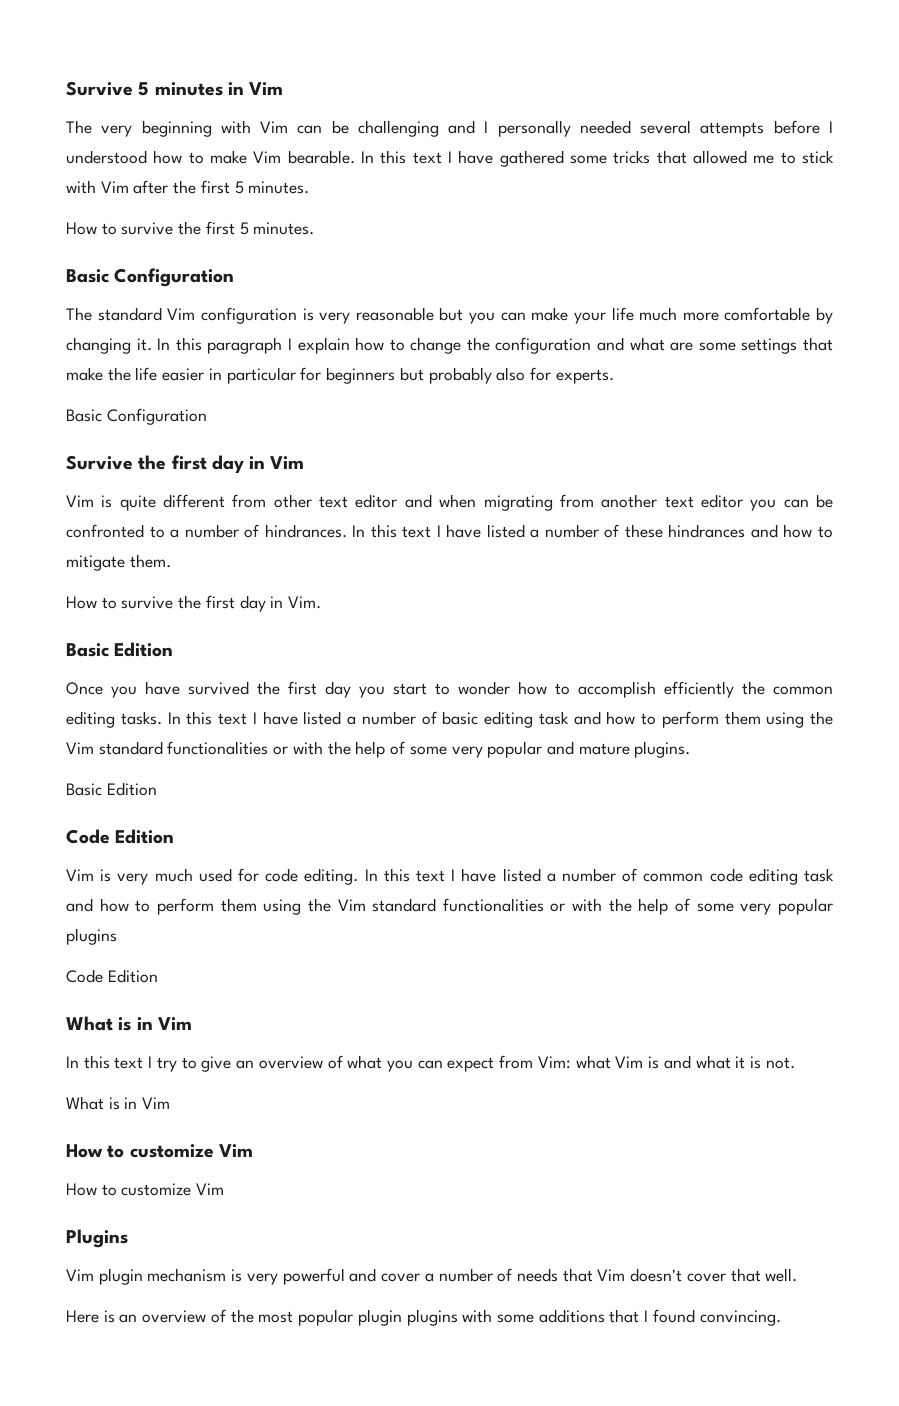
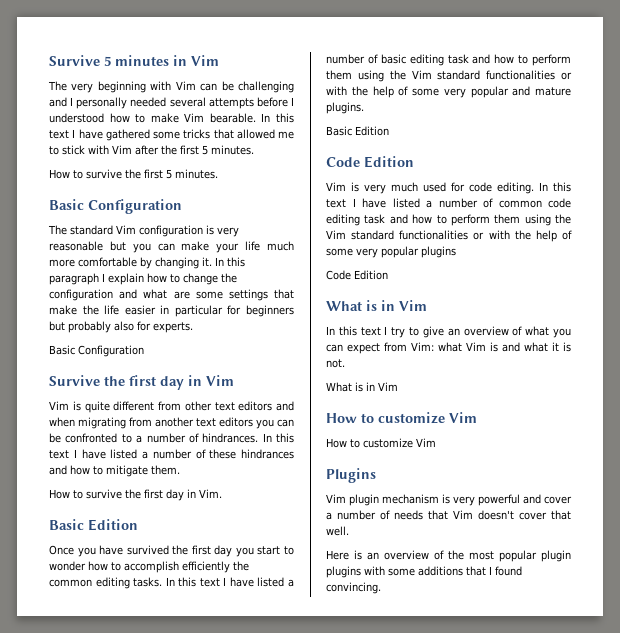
- Vim is quite different from other text editor and when migrating from another text editor you can be confronted to a number of hindrances.
+ Vim is quite different from other text editors and when migrating from another text editors you can be confronted to a number of hindrances.

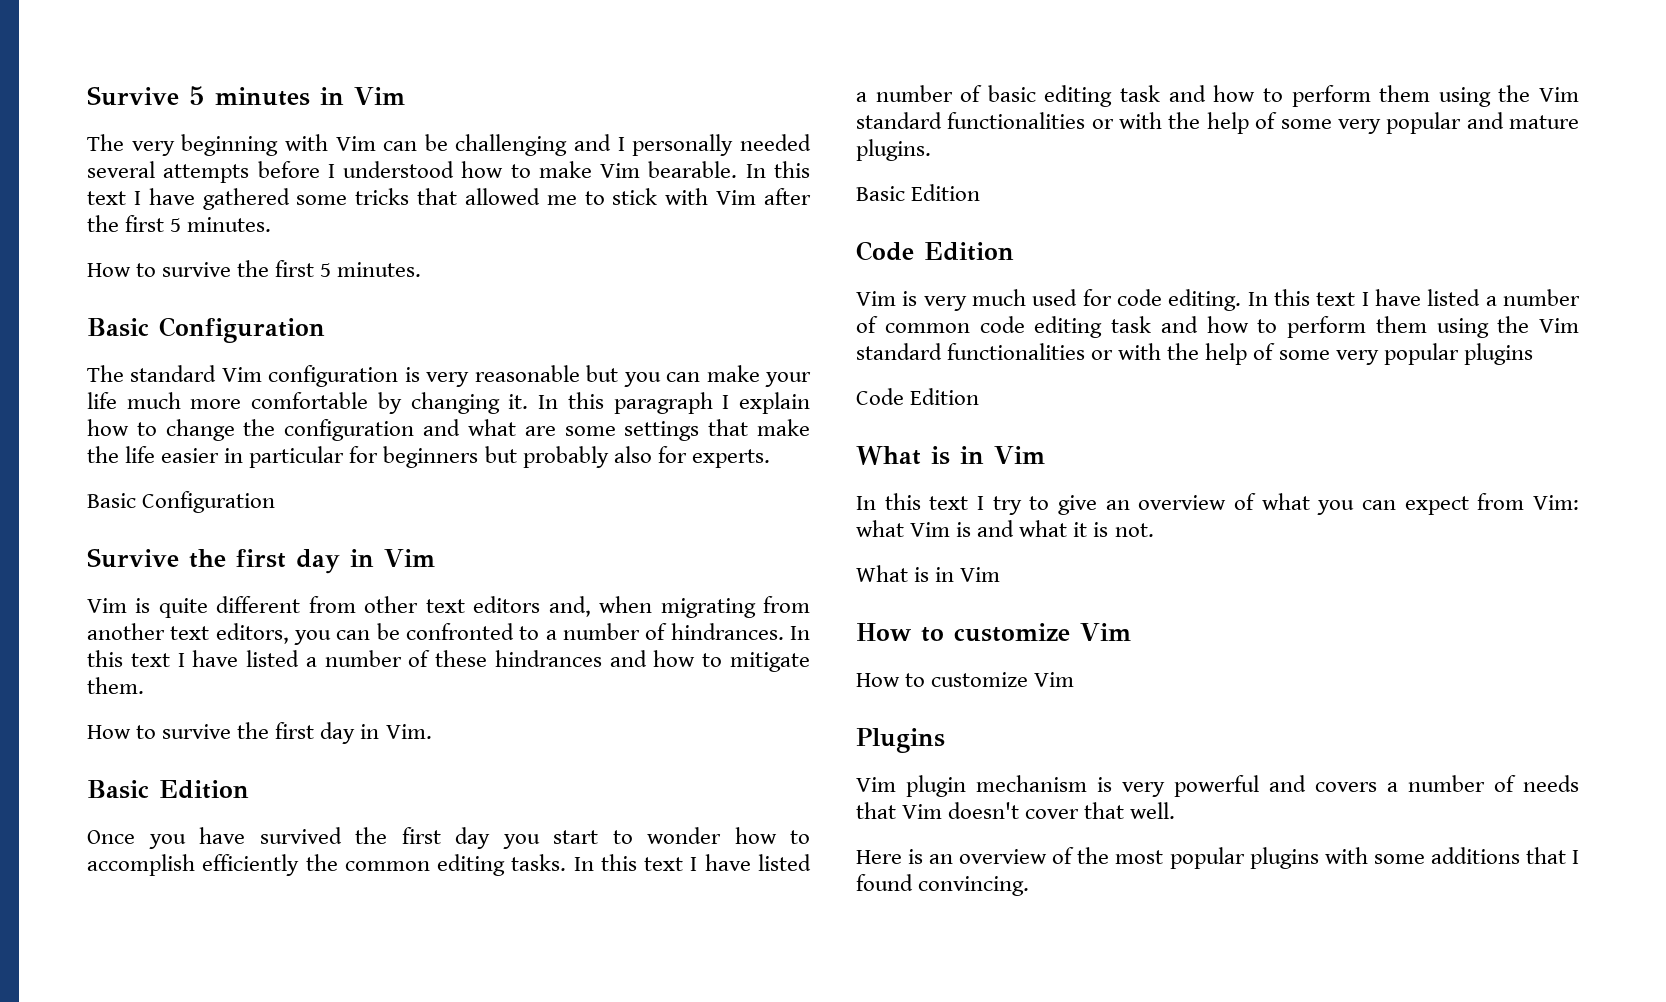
- Vim is quite different from other text editors and when migrating from another text editors you can be confronted to a number of hindrances.
+ Vim is quite different from other text editors and, when migrating from another text editors, you can be confronted to a number of hindrances.
- Vim plugin mechanism is very powerful and cover a number of needs that Vim doesn't cover that well.
+ Vim plugin mechanism is very powerful and covers a number of needs that Vim doesn't cover that well.
- Here is an overview of the most popular plugin plugins with some additions that I found convincing.
+ Here is an overview of the most popular plugins with some additions that I found convincing.

